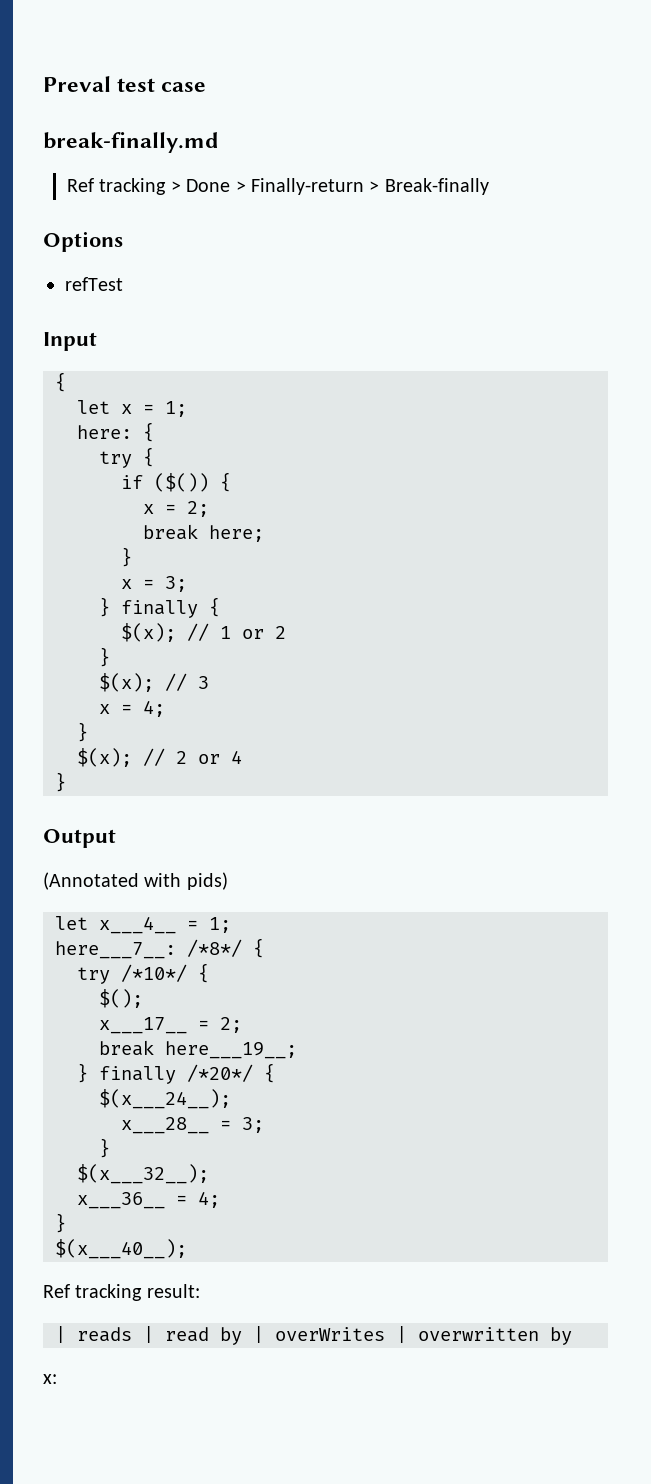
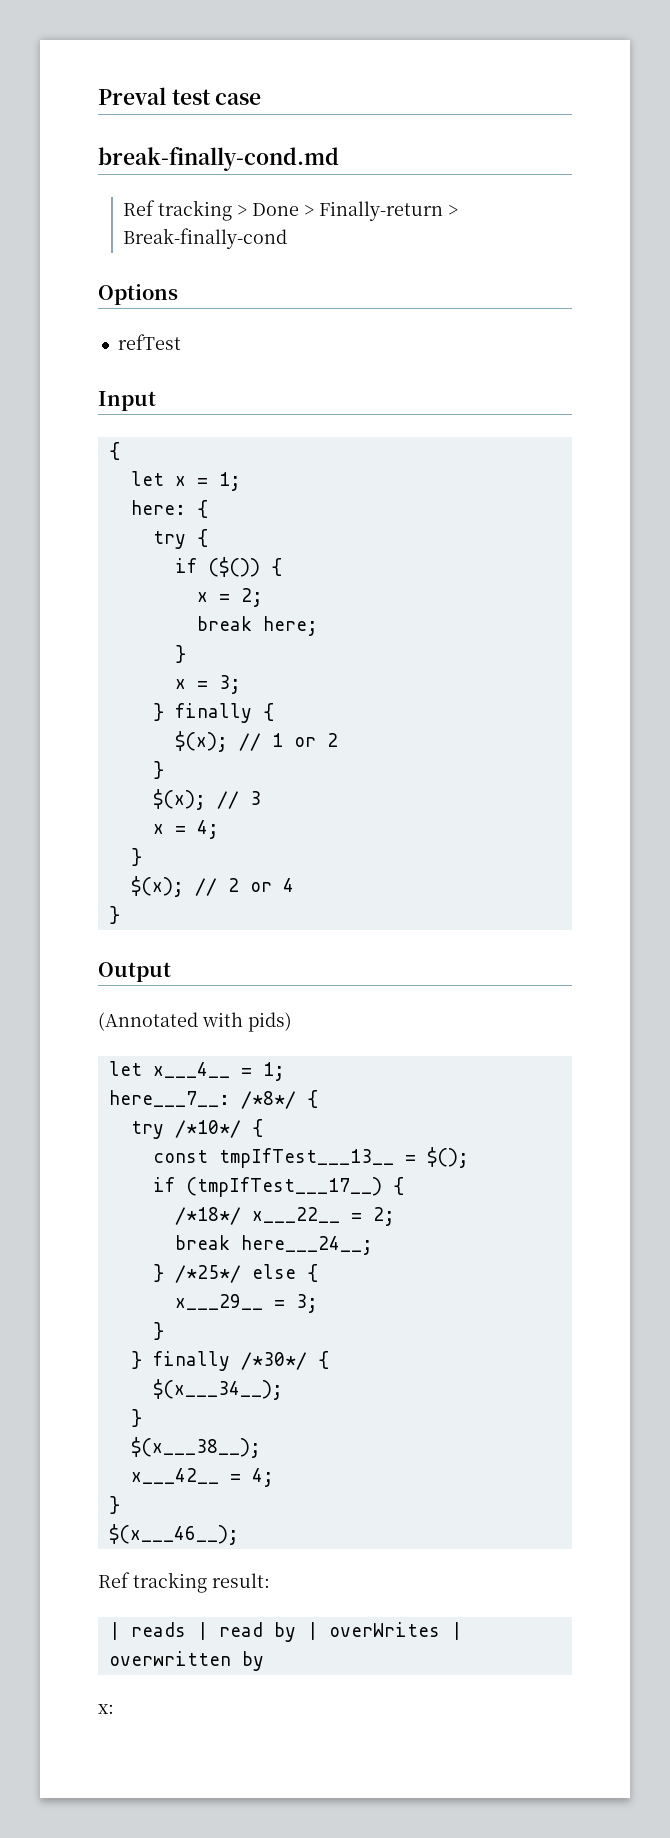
- break-finally.md
+ break-finally-cond.md
- Ref tracking > Done > Finally-return > Break-finally
+ Ref tracking > Done > Finally-return > Break-finally-cond
- $();
- x___17__ = 2;
- break here___19__;
- } finally /*20*/ {
- $(x___24__);
- x___28__ = 3;
+ const tmpIfTest___13__ = $();
+ if (tmpIfTest___17__) {
+ /*18*/ x___22__ = 2;
+ break here___24__;
+ } /*25*/ else {
+ x___29__ = 3;
- $(x___32__);
- x___36__ = 4;
+ } finally /*30*/ {
+ $(x___34__);
  }
- $(x___40__);
+ $(x___38__);
+ x___42__ = 4;
+ }
+ $(x___46__);

